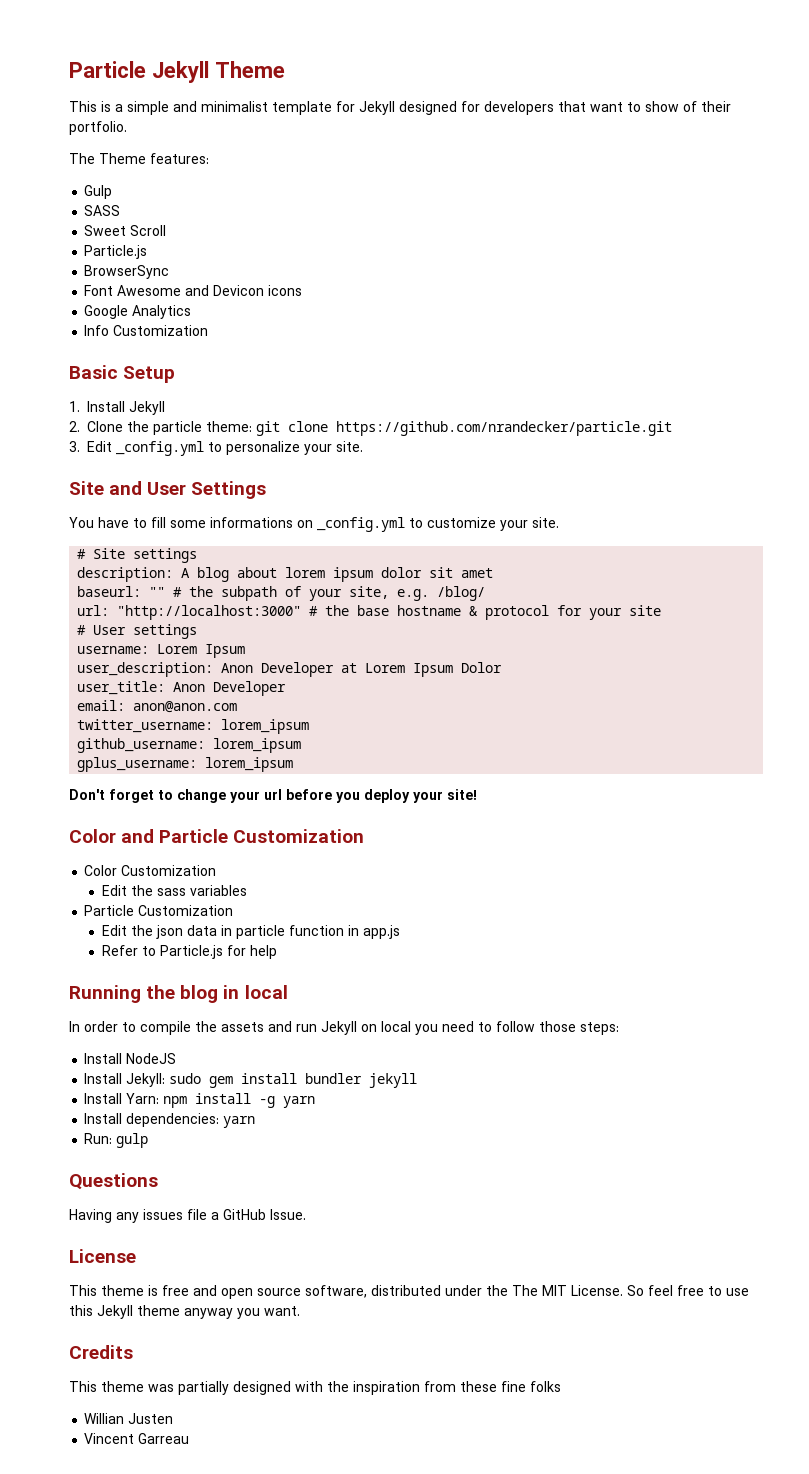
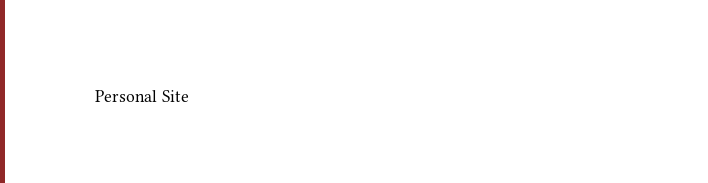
- Particle Jekyll Theme
- This is a simple and minimalist template for Jekyll designed for developers that want to show of their portfolio.
- The Theme features:
- Gulp
- SASS
- Sweet Scroll
- Particle.js
- BrowserSync
- Font Awesome and Devicon icons
- Google Analytics
- Info Customization
- Basic Setup
- 1. Install Jekyll
- 2. Clone the particle theme: git clone https://github.com/nrandecker/particle.git
- 3. Edit _config.yml to personalize your site.
- Site and User Settings
- You have to fill some informations on _config.yml to customize your site.
- # Site settings
- description: A blog about lorem ipsum dolor sit amet
- baseurl: "" # the subpath of your site, e.g. /blog/
- url: "http://localhost:3000" # the base hostname & protocol for your site
- # User settings
- username: Lorem Ipsum
- user_description: Anon Developer at Lorem Ipsum Dolor
- user_title: Anon Developer
- email: anon@anon.com
- twitter_username: lorem_ipsum
- github_username: lorem_ipsum
- gplus_username: lorem_ipsum
- Don't forget to change your url before you deploy your site!
- Color and Particle Customization
- Color Customization
- Edit the sass variables
- Particle Customization
- Edit the json data in particle function in app.js
- Refer to Particle.js for help
- Running the blog in local
- In order to compile the assets and run Jekyll on local you need to follow those steps:
- Install NodeJS
- Install Jekyll: sudo gem install bundler jekyll
- Install Yarn: npm install -g yarn
- Install dependencies: yarn
- Run: gulp
- Questions
- Having any issues file a GitHub Issue.
- License
- This theme is free and open source software, distributed under the The MIT License. So feel free to use this Jekyll theme anyway you want.
- Credits
- This theme was partially designed with the inspiration from these fine folks
- Willian Justen
- Vincent Garreau
+ Personal Site

